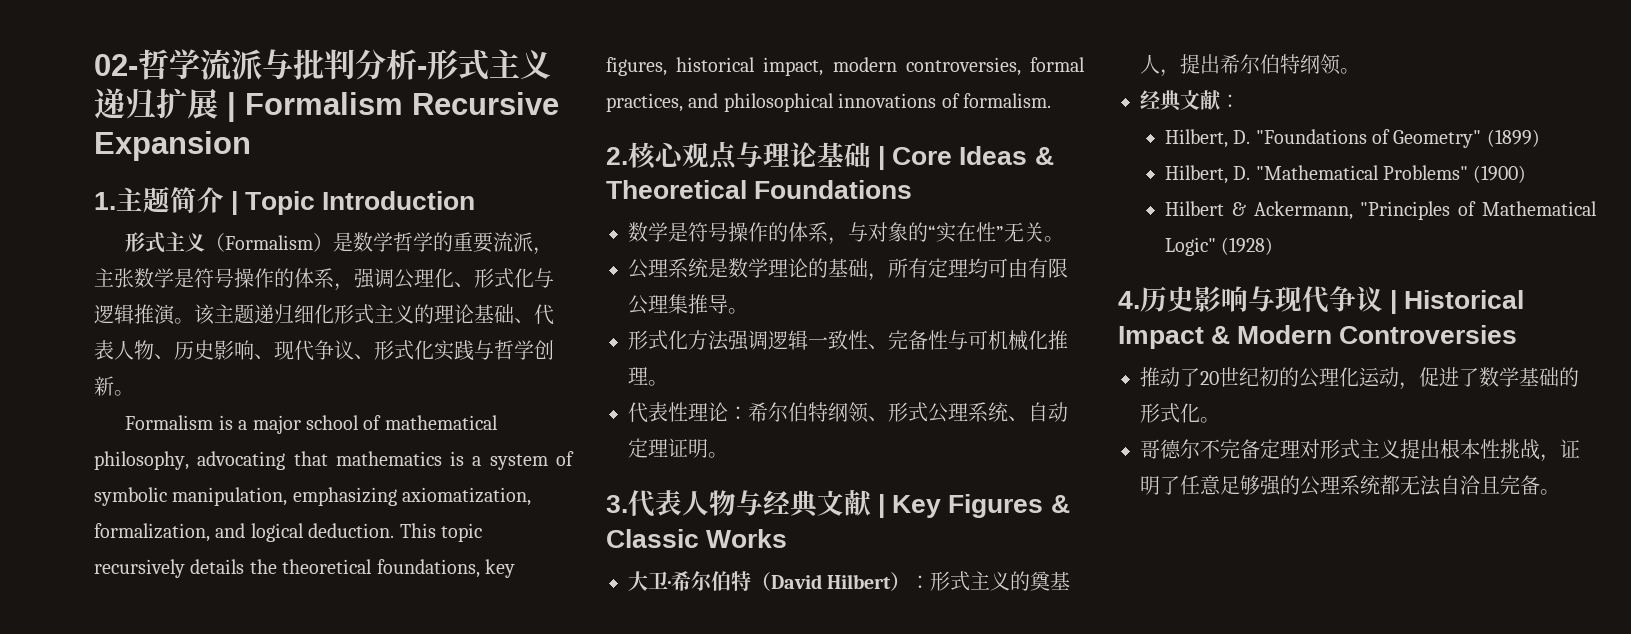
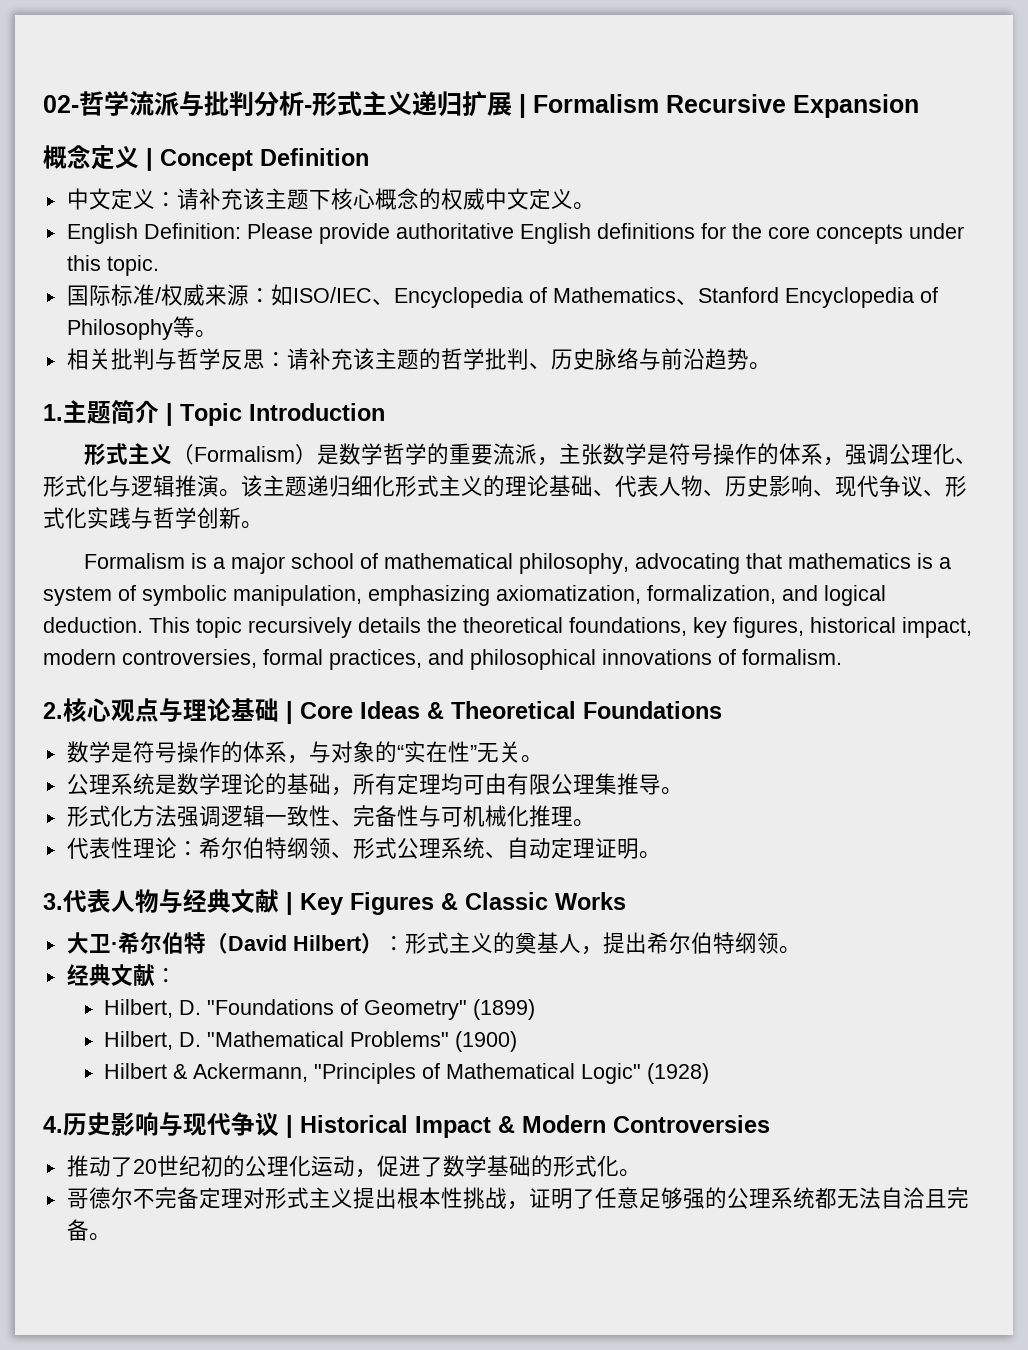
+ 概念定义 | Concept Definition
+ 中文定义：请补充该主题下核心概念的权威中文定义。
+ English Definition: Please provide authoritative English definitions for the core concepts under this topic.
+ 国际标准/权威来源：如ISO/IEC、Encyclopedia of Mathematics、Stanford Encyclopedia of Philosophy等。
+ 相关批判与哲学反思：请补充该主题的哲学批判、历史脉络与前沿趋势。

